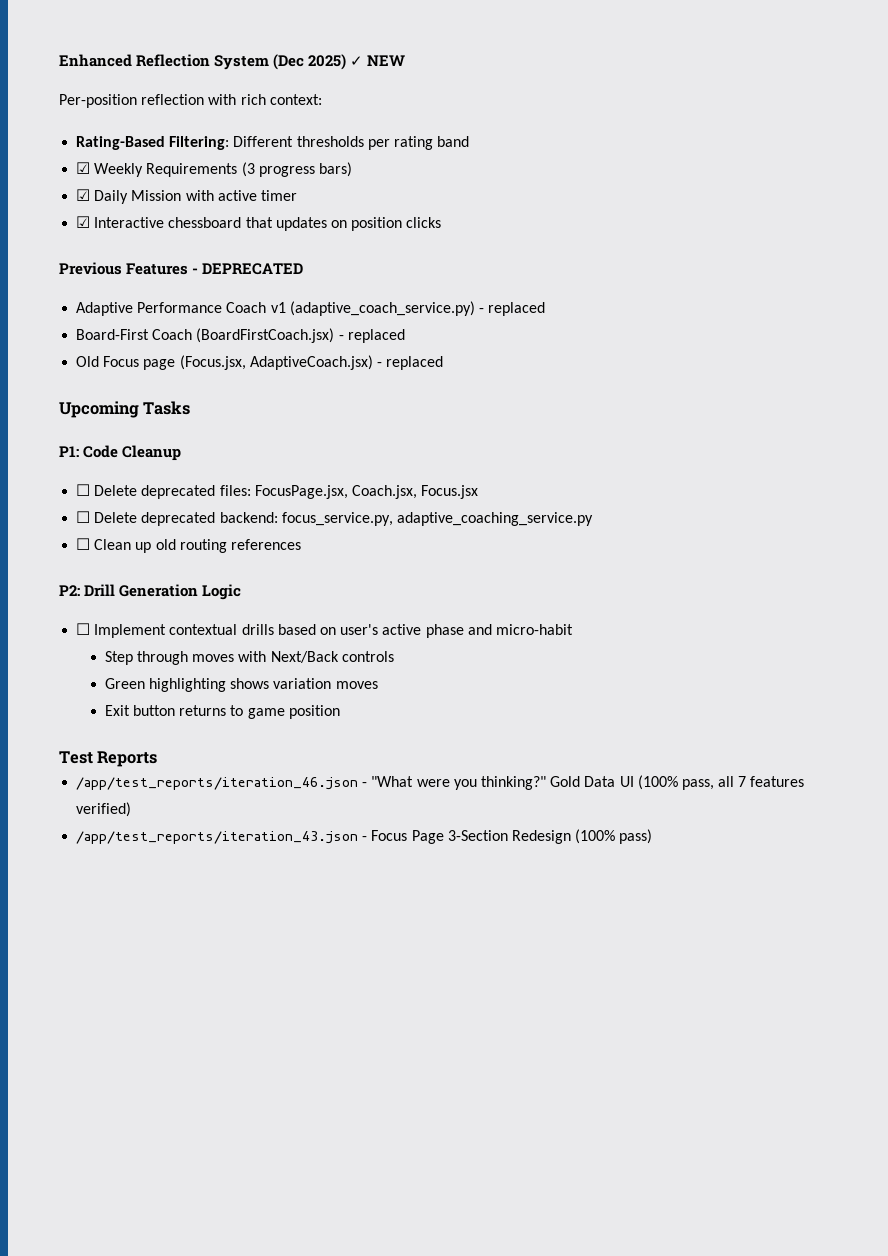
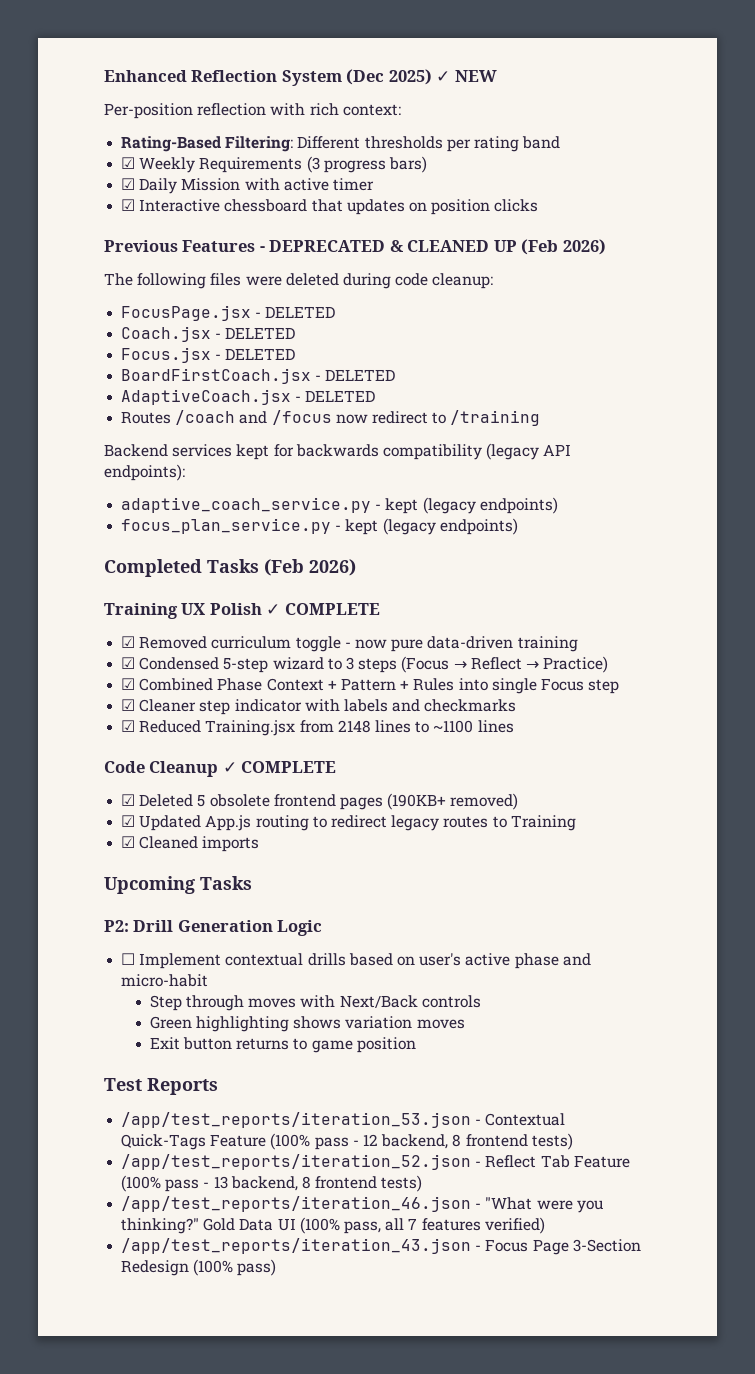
- Previous Features - DEPRECATED
- Adaptive Performance Coach v1 (adaptive_coach_service.py) - replaced
- Board-First Coach (BoardFirstCoach.jsx) - replaced
- Old Focus page (Focus.jsx, AdaptiveCoach.jsx) - replaced
+ Previous Features - DEPRECATED & CLEANED UP (Feb 2026)
+ The following files were deleted during code cleanup:
+ FocusPage.jsx - DELETED
+ Coach.jsx - DELETED
+ Focus.jsx - DELETED
+ BoardFirstCoach.jsx - DELETED
+ AdaptiveCoach.jsx - DELETED
+ Routes /coach and /focus now redirect to /training
+ Backend services kept for backwards compatibility (legacy API endpoints):
+ adaptive_coach_service.py - kept (legacy endpoints)
+ focus_plan_service.py - kept (legacy endpoints)
+ Completed Tasks (Feb 2026)
+ Training UX Polish ✓ COMPLETE
+ ☑ Removed curriculum toggle - now pure data-driven training
+ ☑ Condensed 5-step wizard to 3 steps (Focus → Reflect → Practice)
+ ☑ Combined Phase Context + Pattern + Rules into single Focus step
+ ☑ Cleaner step indicator with labels and checkmarks
+ ☑ Reduced Training.jsx from 2148 lines to ~1100 lines
+ Code Cleanup ✓ COMPLETE
+ ☑ Deleted 5 obsolete frontend pages (190KB+ removed)
+ ☑ Updated App.js routing to redirect legacy routes to Training
+ ☑ Cleaned imports
  Upcoming Tasks
- P1: Code Cleanup
- ☐ Delete deprecated files: FocusPage.jsx, Coach.jsx, Focus.jsx
- ☐ Delete deprecated backend: focus_service.py, adaptive_coaching_service.py
- ☐ Clean up old routing references
+ /app/test_reports/iteration_53.json - Contextual Quick-Tags Feature (100% pass - 12 backend, 8 frontend tests)
+ /app/test_reports/iteration_52.json - Reflect Tab Feature (100% pass - 13 backend, 8 frontend tests)

